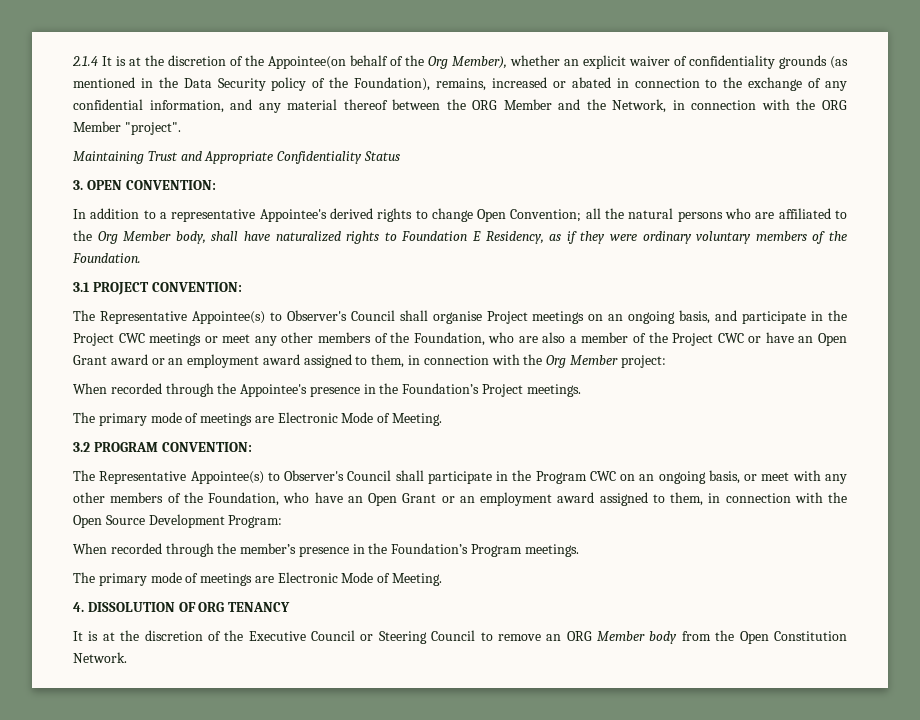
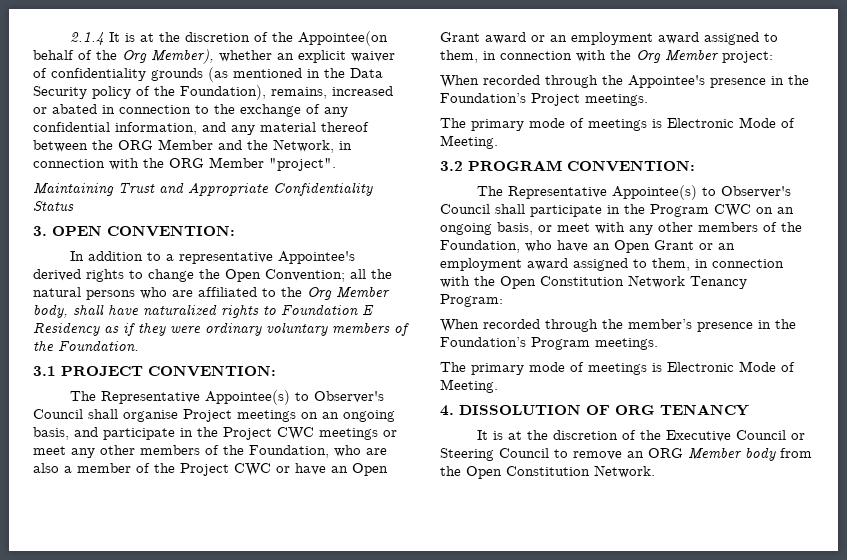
- In addition to a representative Appointee's derived rights to change Open Convention; all the natural persons who are affiliated to the Org Member body, shall have naturalized rights to Foundation E Residency, as if they were ordinary voluntary members of the Foundation.
+ In addition to a representative Appointee's derived rights to change the Open Convention; all the natural persons who are affiliated to the Org Member body, shall have naturalized rights to Foundation E Residency as if they were ordinary voluntary members of the Foundation.
  When recorded through the Appointee's presence in the Foundation’s Project meetings.
- The primary mode of meetings are Electronic Mode of Meeting.
+ The primary mode of meetings is Electronic Mode of Meeting.
- The Representative Appointee(s) to Observer's Council shall participate in the Program CWC on an ongoing basis, or meet with any other members of the Foundation, who have an Open Grant or an employment award assigned to them, in connection with the Open Source Development Program:
+ The Representative Appointee(s) to Observer's Council shall participate in the Program CWC on an ongoing basis, or meet with any other members of the Foundation, who have an Open Grant or an employment award assigned to them, in connection with the Open Constitution Network Tenancy Program:
  When recorded through the member’s presence in the Foundation’s Program meetings.
- The primary mode of meetings are Electronic Mode of Meeting.
+ The primary mode of meetings is Electronic Mode of Meeting.

